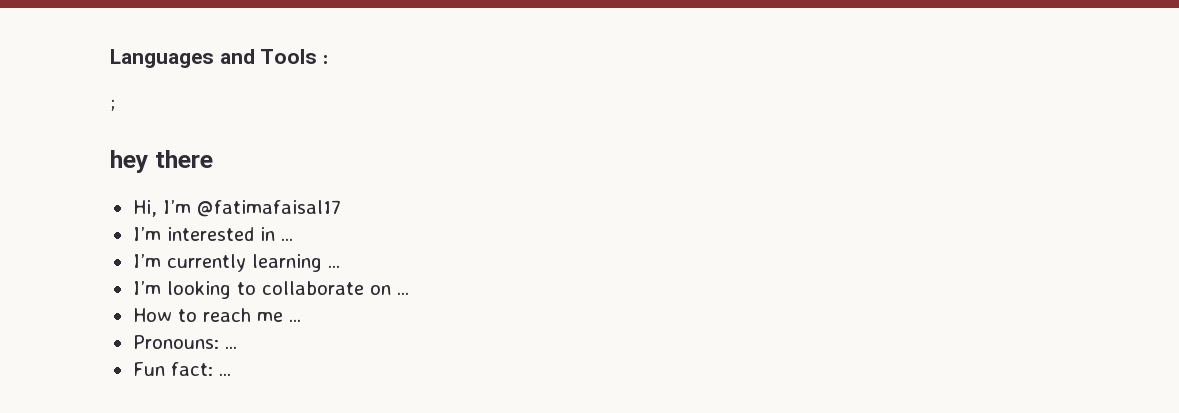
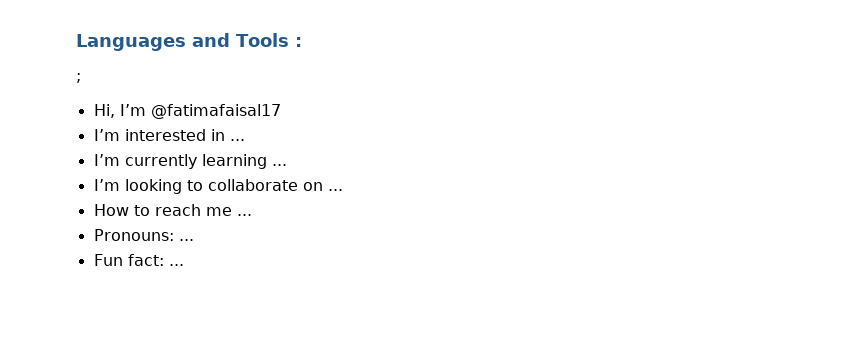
- hey there

